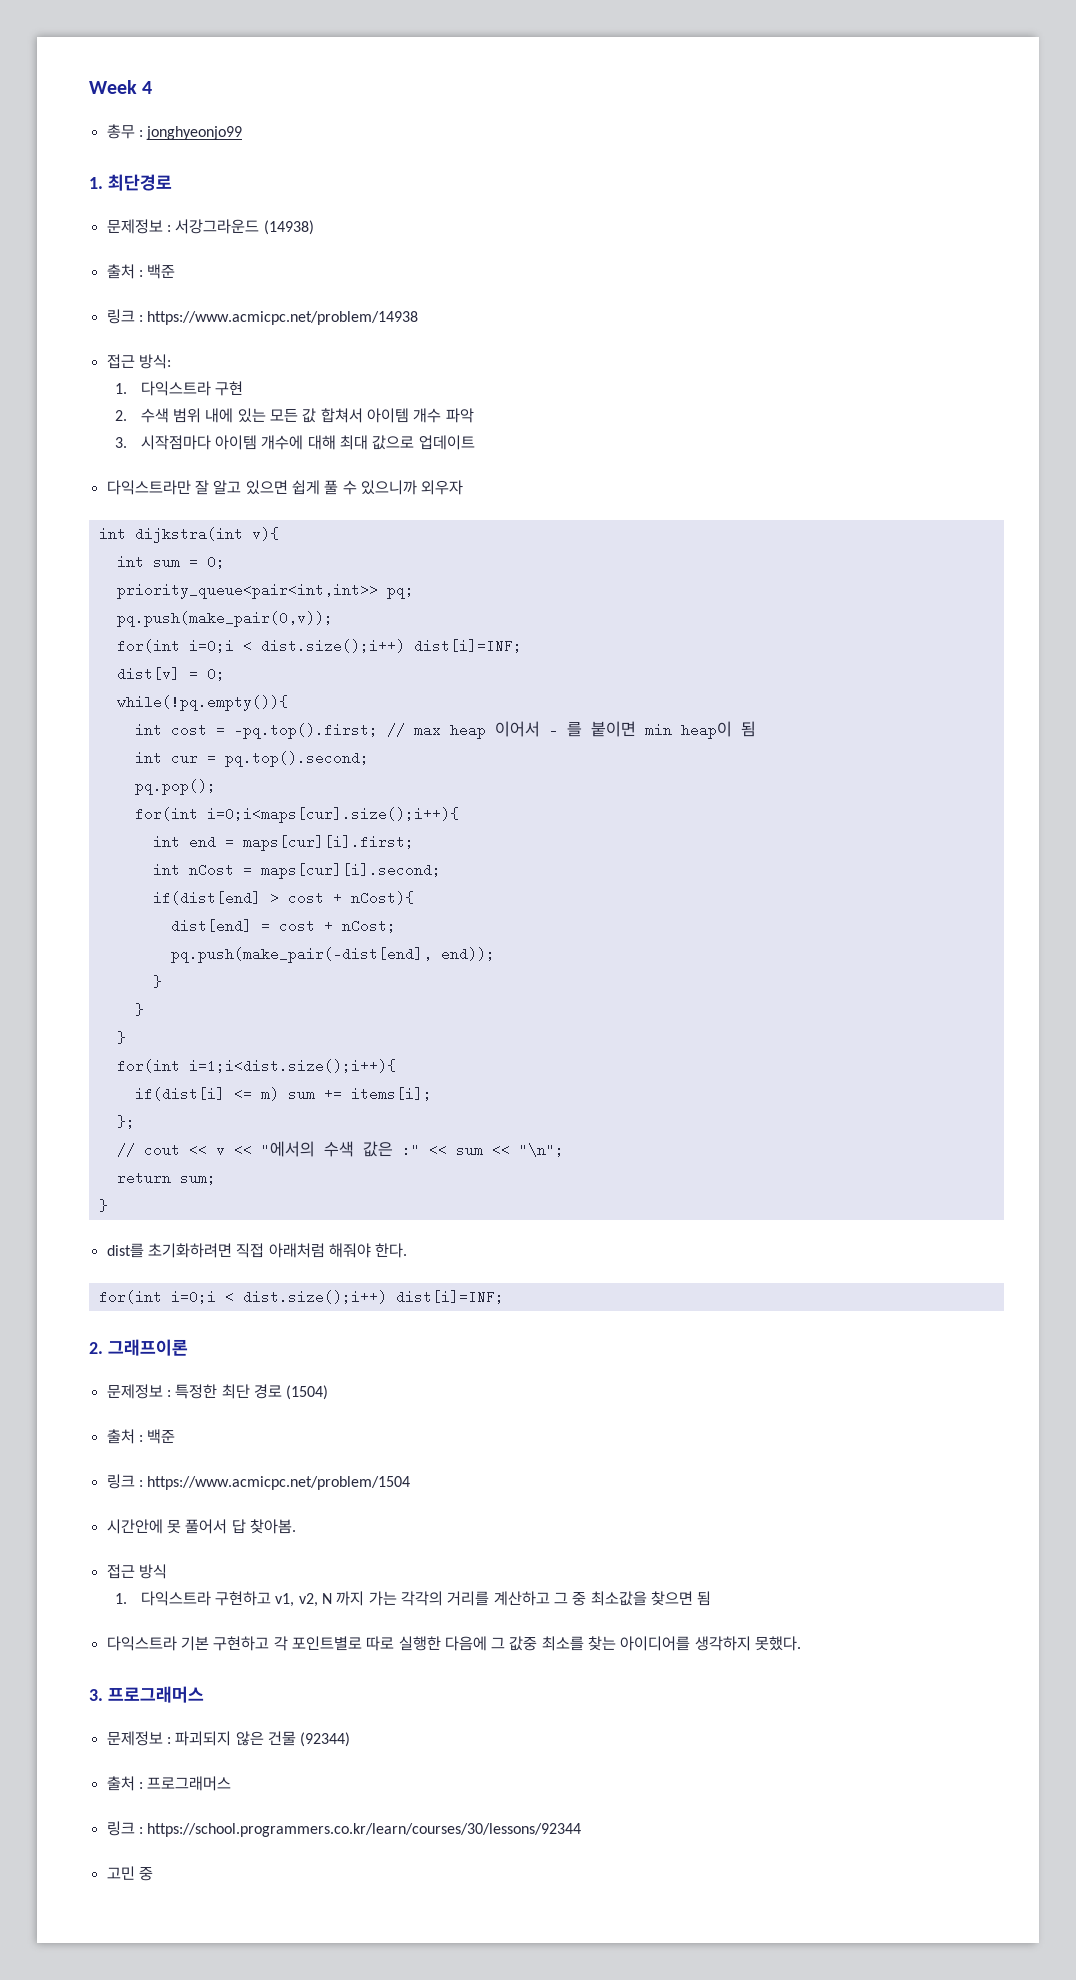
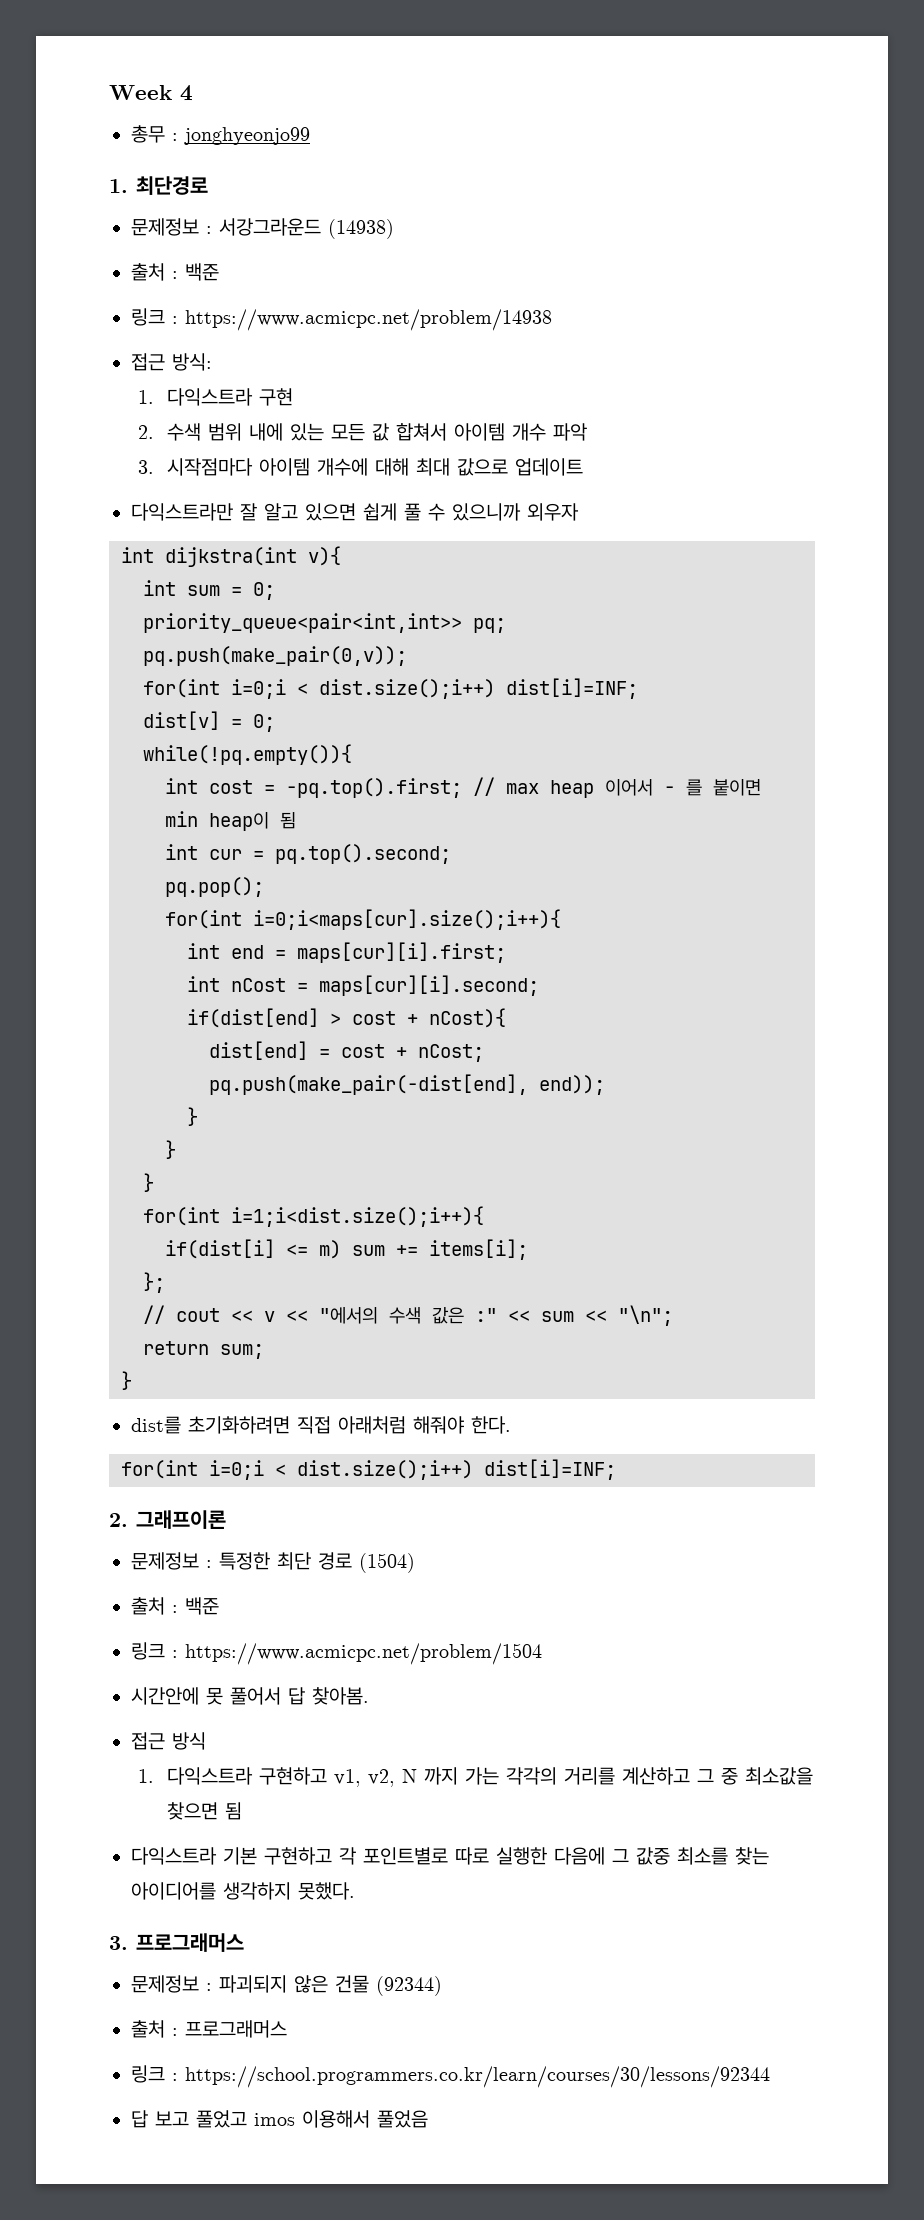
- 고민 중
+ 답 보고 풀었고 imos 이용해서 풀었음

